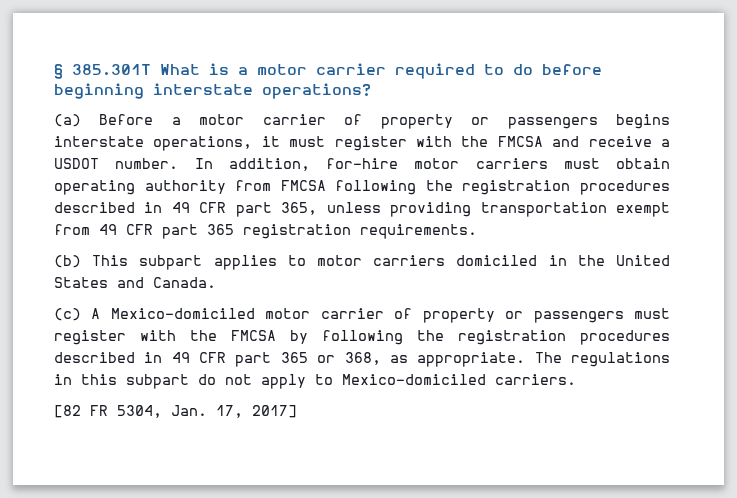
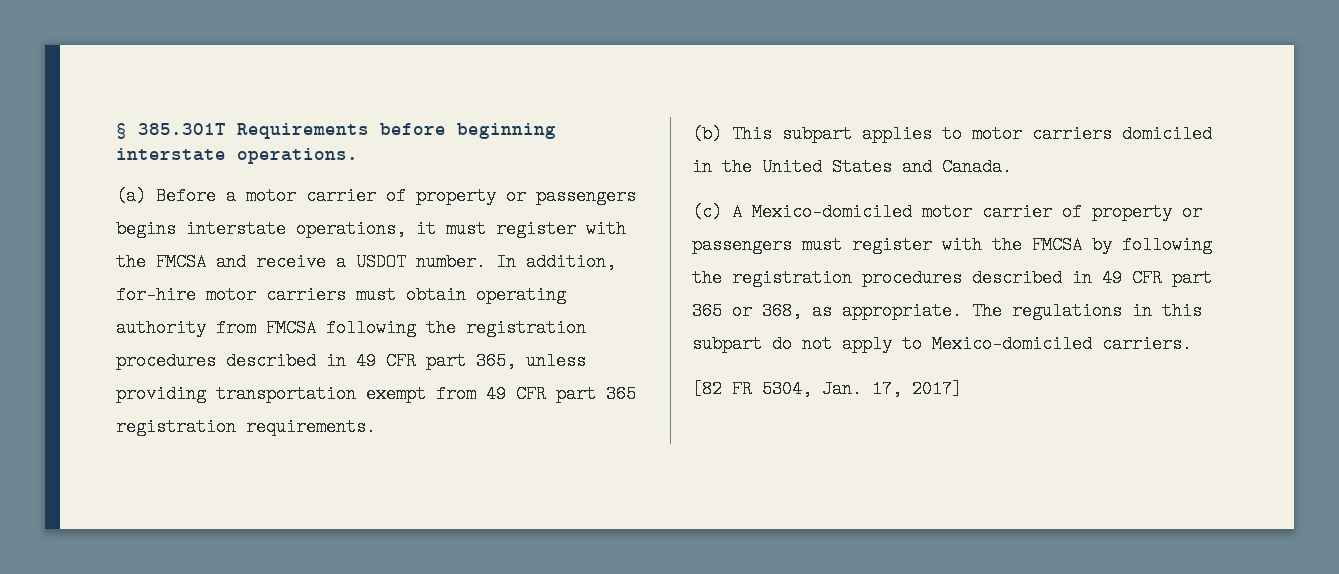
- § 385.301T What is a motor carrier required to do before beginning interstate operations?
+ § 385.301T Requirements before beginning interstate operations.

